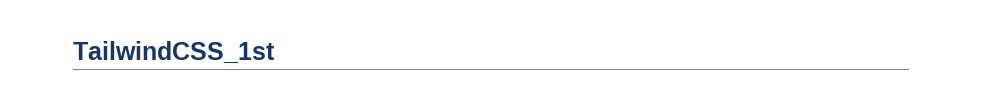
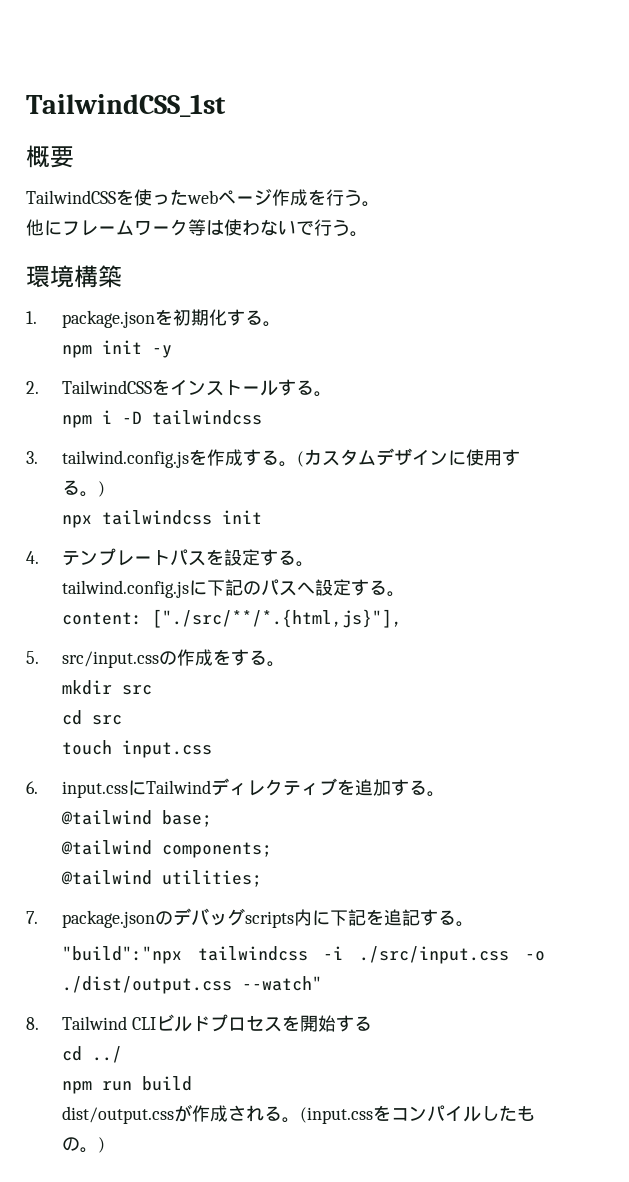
+ 概要
+ TailwindCSSを使ったwebページ作成を行う。
+ 他にフレームワーク等は使わないで行う。
+ 環境構築
+ 1. package.jsonを初期化する。
+ npm init -y
+ 2. TailwindCSSをインストールする。
+ npm i -D tailwindcss
+ 3. tailwind.config.jsを作成する。(カスタムデザインに使用する。)
+ npx tailwindcss init
+ 4.テンプレートパスを設定する。
+ tailwind.config.jsに下記のパスへ設定する。
+ content: ["./src/**/*.{html,js}"],
+ 5. src/input.cssの作成をする。
+ mkdir src
+ cd src
+ touch input.css
+ 6. input.cssにTailwindディレクティブを追加する。
+ @tailwind base;
+ @tailwind components;
+ @tailwind utilities;
+ 7. package.jsonのデバッグscripts内に下記を追記する。
+ "build":"npx tailwindcss -i ./src/input.css -o ./dist/output.css --watch"
+ 8. Tailwind CLIビルドプロセスを開始する
+ cd ../
+ npm run build
+ dist/output.cssが作成される。(input.cssをコンパイルしたもの。)

